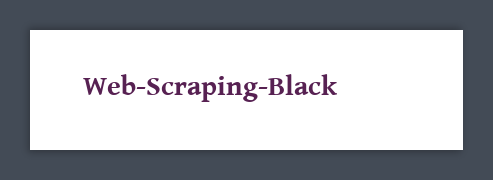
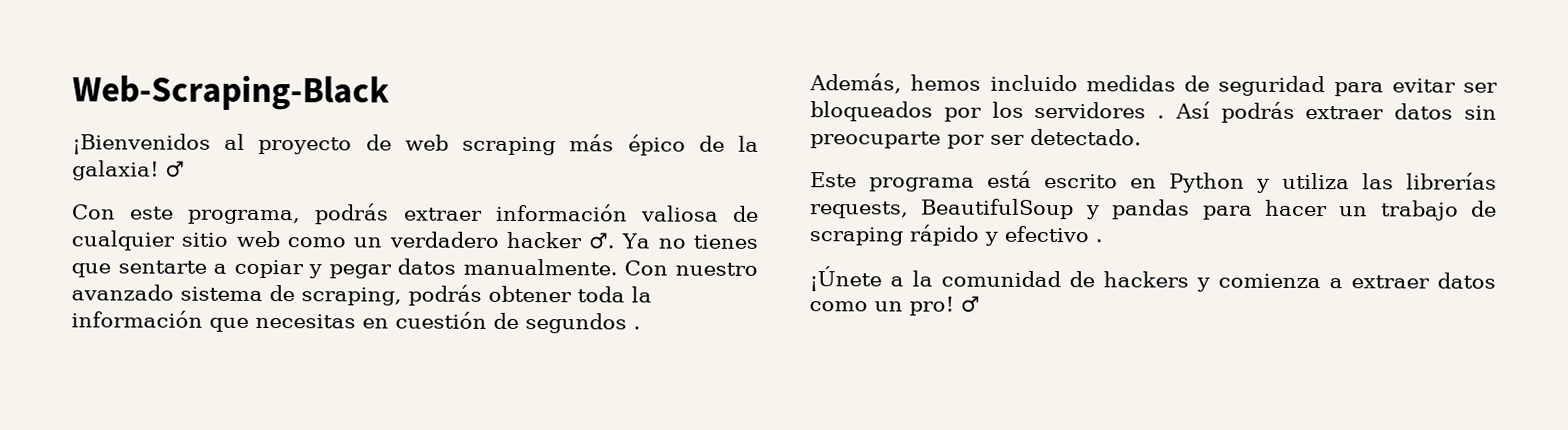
+ ¡Bienvenidos al proyecto de web scraping más épico de la galaxia! ♂
+ Con este programa, podrás extraer información valiosa de cualquier sitio web como un verdadero hacker ♂. Ya no tienes que sentarte a copiar y pegar datos manualmente. Con nuestro avanzado sistema de scraping, podrás obtener toda la información que necesitas en cuestión de segundos .
+ Además, hemos incluido medidas de seguridad para evitar ser bloqueados por los servidores . Así podrás extraer datos sin preocuparte por ser detectado.
+ Este programa está escrito en Python y utiliza las librerías requests, BeautifulSoup y pandas para hacer un trabajo de scraping rápido y efectivo .
+ ¡Únete a la comunidad de hackers y comienza a extraer datos como un pro! ♂

